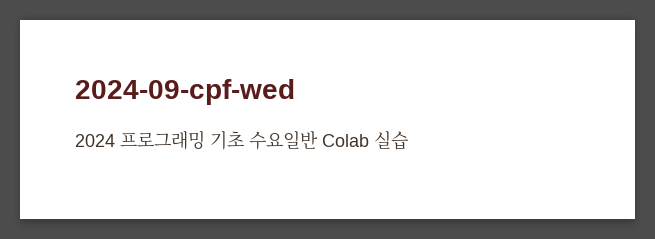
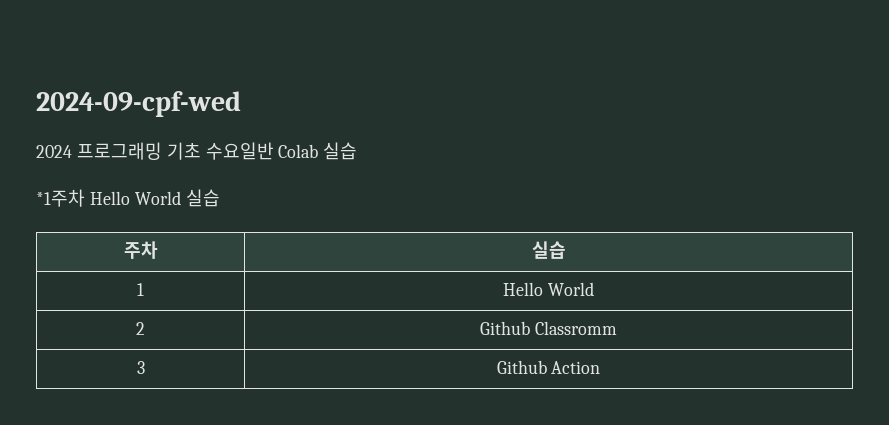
+ *1주차 Hello World 실습
+ 주차 | 실습
+ 1 | Hello World
+ 2 | Github Classromm
+ 3 | Github Action

